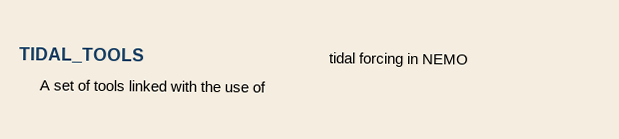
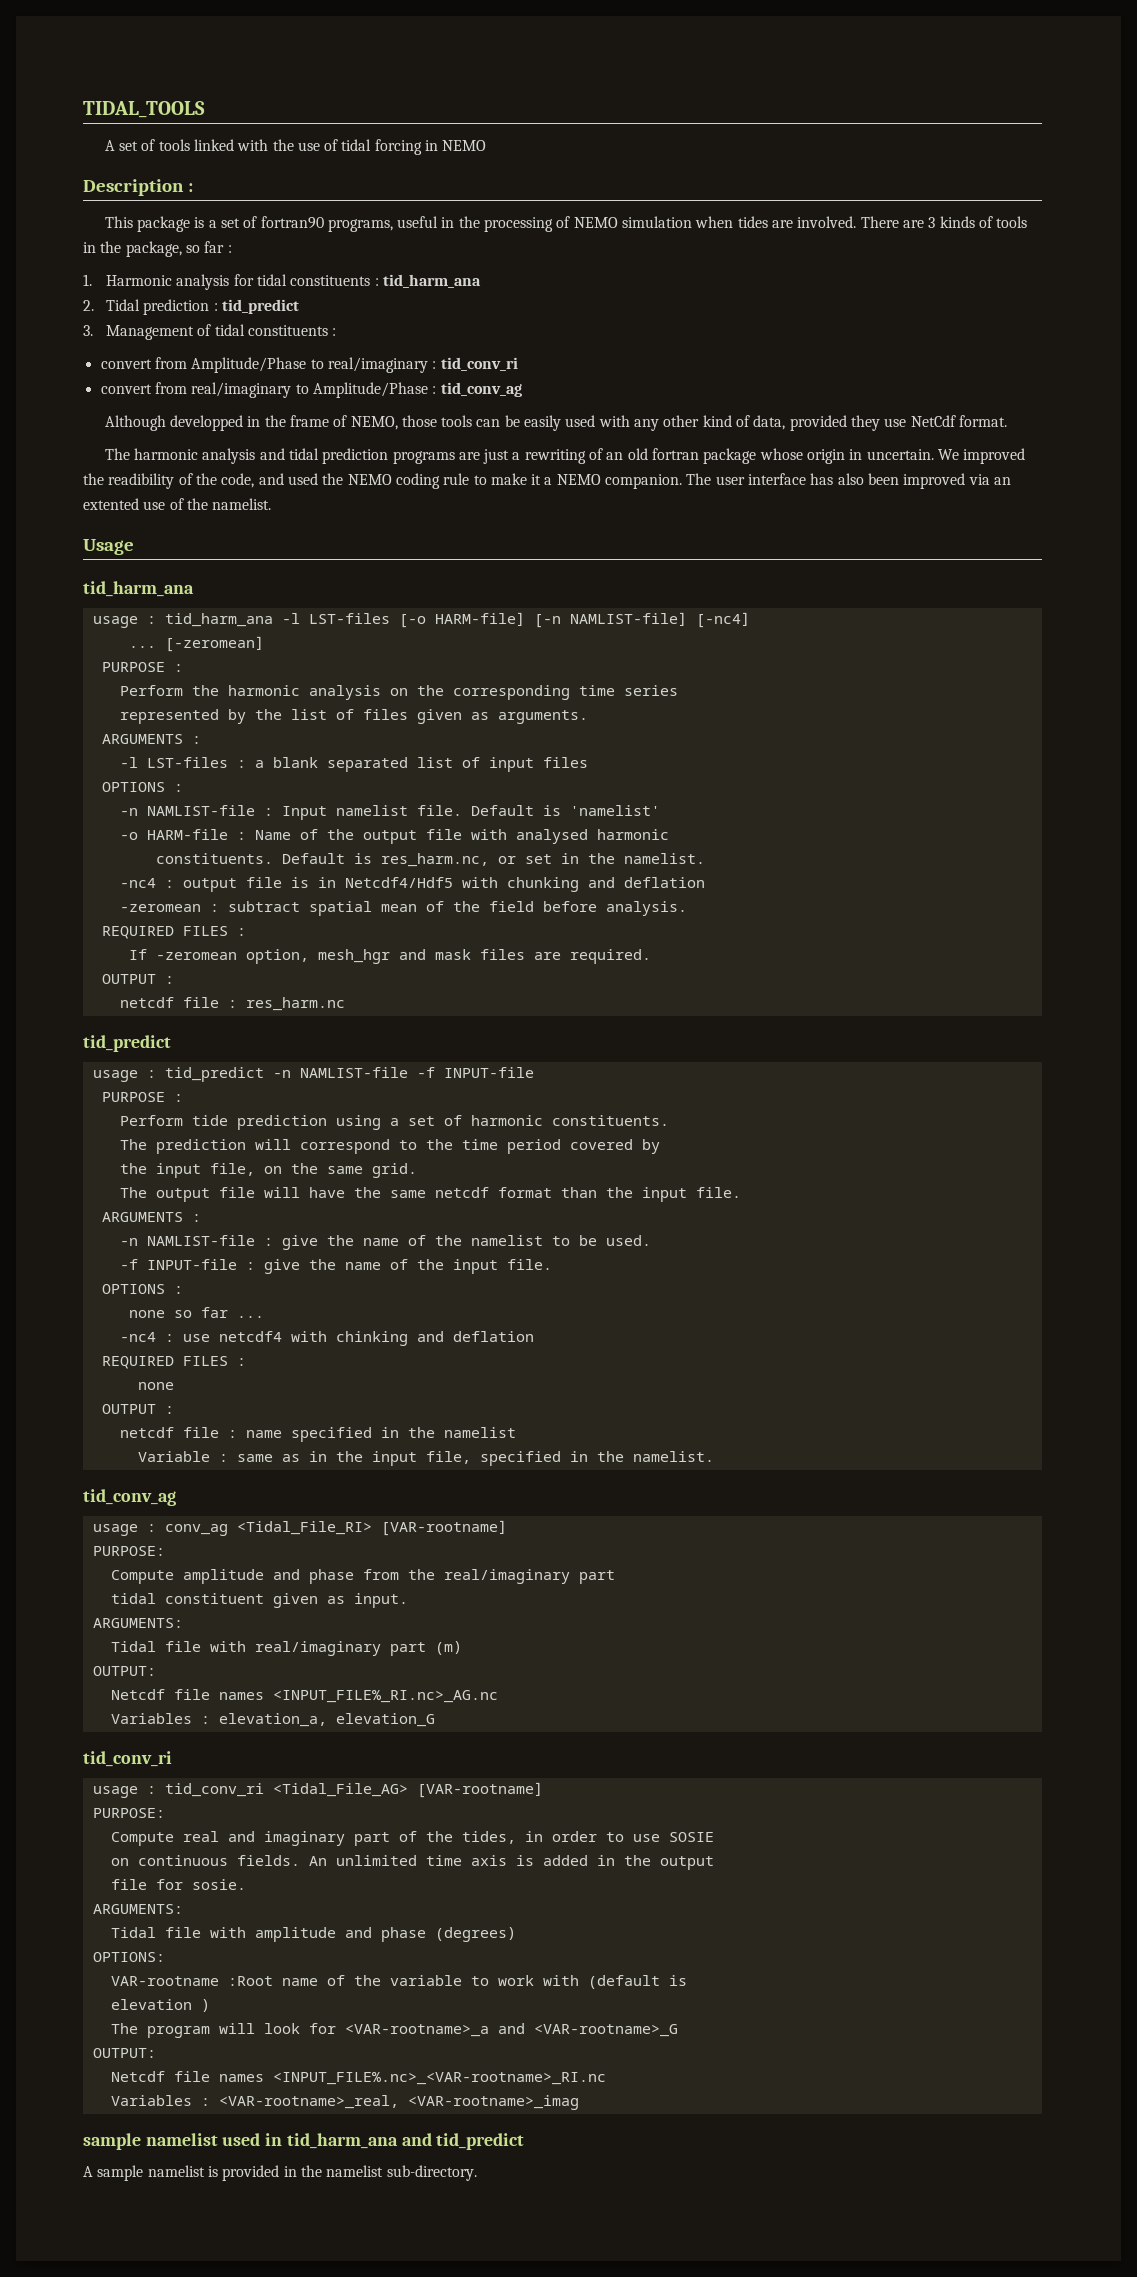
+ Description :
+ This package is a set of fortran90 programs, useful in the processing of NEMO simulation when tides are involved. There are 3 kinds of tools in the package, so far :
+ 1. Harmonic analysis for tidal constituents : tid_harm_ana
+ 2. Tidal prediction : tid_predict
+ 3. Management of tidal constituents :
+ convert from Amplitude/Phase to real/imaginary : tid_conv_ri
+ convert from real/imaginary to Amplitude/Phase : tid_conv_ag
+ Although developped in the frame of NEMO, those tools can be easily used with any other kind of data, provided they use NetCdf format.
+ The harmonic analysis and tidal prediction programs are just a rewriting of an old fortran package whose origin in uncertain. We improved the readibility of the code, and used the NEMO coding rule to make it a NEMO companion. The user interface has also been improved via an extented use of the namelist.
+ Usage
+ tid_harm_ana
+ usage : tid_harm_ana -l LST-files [-o HARM-file] [-n NAMLIST-file] [-nc4]
+ ... [-zeromean]
+ PURPOSE :
+ Perform the harmonic analysis on the corresponding time series
+ represented by the list of files given as arguments.
+ ARGUMENTS :
+ -l LST-files : a blank separated list of input files
+ OPTIONS :
+ -n NAMLIST-file : Input namelist file. Default is 'namelist'
+ -o HARM-file : Name of the output file with analysed harmonic
+ constituents. Default is res_harm.nc, or set in the namelist.
+ -nc4 : output file is in Netcdf4/Hdf5 with chunking and deflation
+ -zeromean : subtract spatial mean of the field before analysis.
+ REQUIRED FILES :
+ If -zeromean option, mesh_hgr and mask files are required.
+ OUTPUT :
+ netcdf file : res_harm.nc
+ tid_predict
+ usage : tid_predict -n NAMLIST-file -f INPUT-file
+ PURPOSE :
+ Perform tide prediction using a set of harmonic constituents.
+ The prediction will correspond to the time period covered by
+ the input file, on the same grid.
+ The output file will have the same netcdf format than the input file.
+ ARGUMENTS :
+ -n NAMLIST-file : give the name of the namelist to be used.
+ -f INPUT-file : give the name of the input file.
+ OPTIONS :
+ none so far ...
+ -nc4 : use netcdf4 with chinking and deflation
+ REQUIRED FILES :
+ none
+ OUTPUT :
+ netcdf file : name specified in the namelist
+ Variable : same as in the input file, specified in the namelist.
+ tid_conv_ag
+ usage : conv_ag <Tidal_File_RI> [VAR-rootname]
+ PURPOSE:
+ Compute amplitude and phase from the real/imaginary part
+ tidal constituent given as input.
+ ARGUMENTS:
+ Tidal file with real/imaginary part (m)
+ OUTPUT:
+ Netcdf file names <INPUT_FILE%_RI.nc>_AG.nc
+ Variables : elevation_a, elevation_G
+ tid_conv_ri
+ usage : tid_conv_ri <Tidal_File_AG> [VAR-rootname]
+ PURPOSE:
+ Compute real and imaginary part of the tides, in order to use SOSIE
+ on continuous fields. An unlimited time axis is added in the output
+ file for sosie.
+ ARGUMENTS:
+ Tidal file with amplitude and phase (degrees)
+ OPTIONS:
+ VAR-rootname :Root name of the variable to work with (default is
+ elevation )
+ The program will look for <VAR-rootname>_a and <VAR-rootname>_G
+ OUTPUT:
+ Netcdf file names <INPUT_FILE%.nc>_<VAR-rootname>_RI.nc
+ Variables : <VAR-rootname>_real, <VAR-rootname>_imag
+ sample namelist used in tid_harm_ana and tid_predict
+ A sample namelist is provided in the namelist sub-directory.

